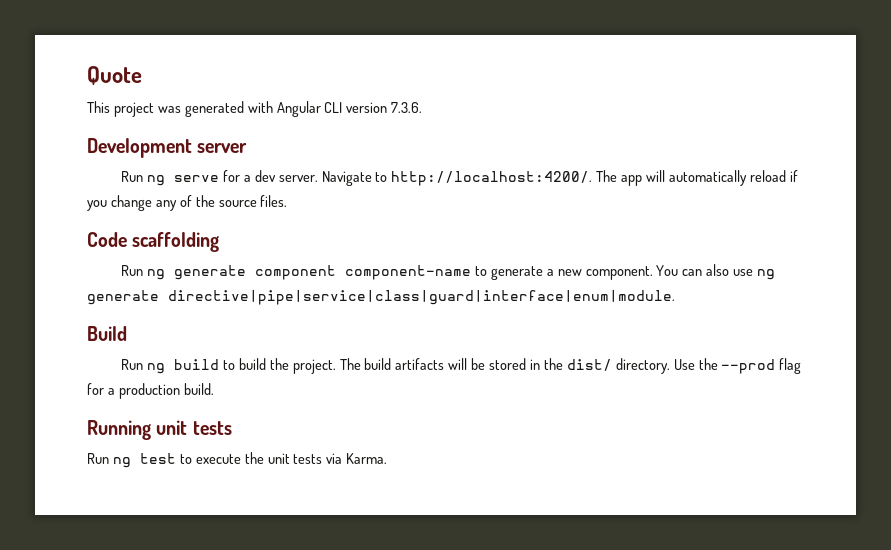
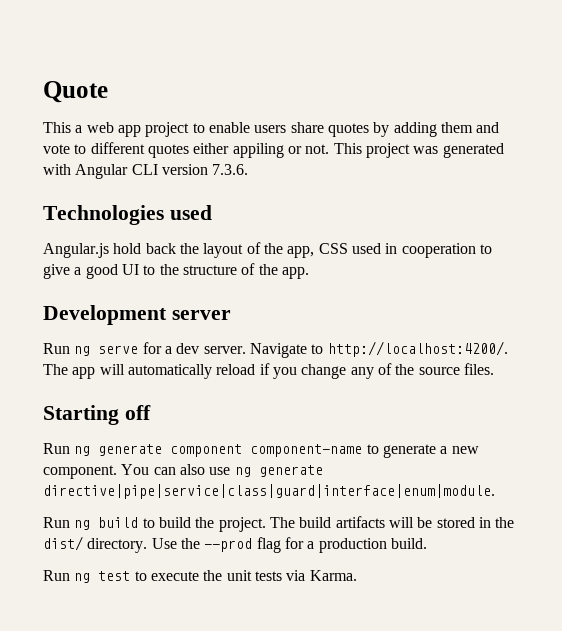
- This project was generated with Angular CLI version 7.3.6.
+ This a web app project to enable users share quotes by adding them and vote to different quotes either appiling or not. This project was generated with Angular CLI version 7.3.6.
+ Technologies used
+ Angular.js hold back the layout of the app, CSS used in cooperation to give a good UI to the structure of the app.
- Code scaffolding
+ Starting off
- Build
- Running unit tests

